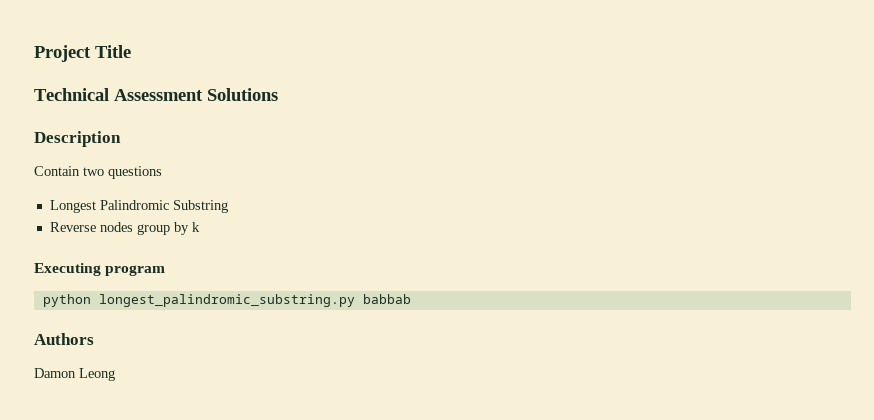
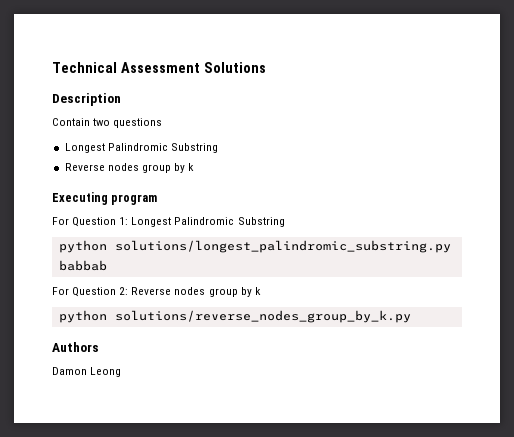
- Project Title
- python longest_palindromic_substring.py babbab
+ For Question 1: Longest Palindromic Substring
+ python solutions/longest_palindromic_substring.py babbab
+ For Question 2: Reverse nodes group by k
+ python solutions/reverse_nodes_group_by_k.py

